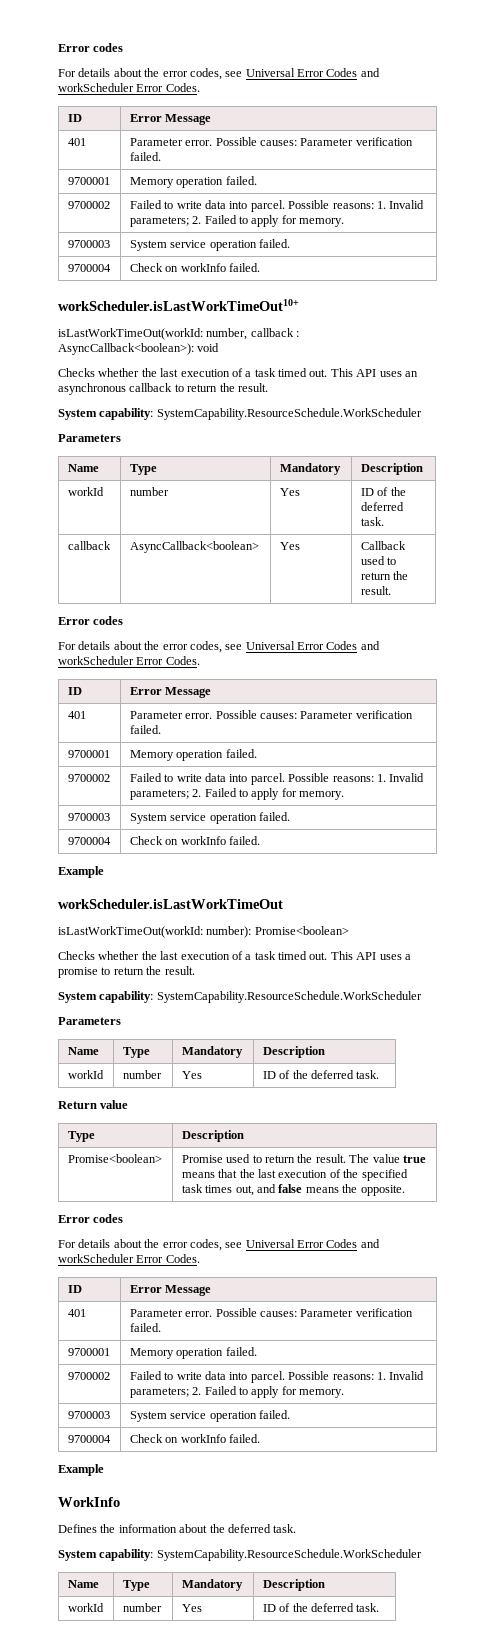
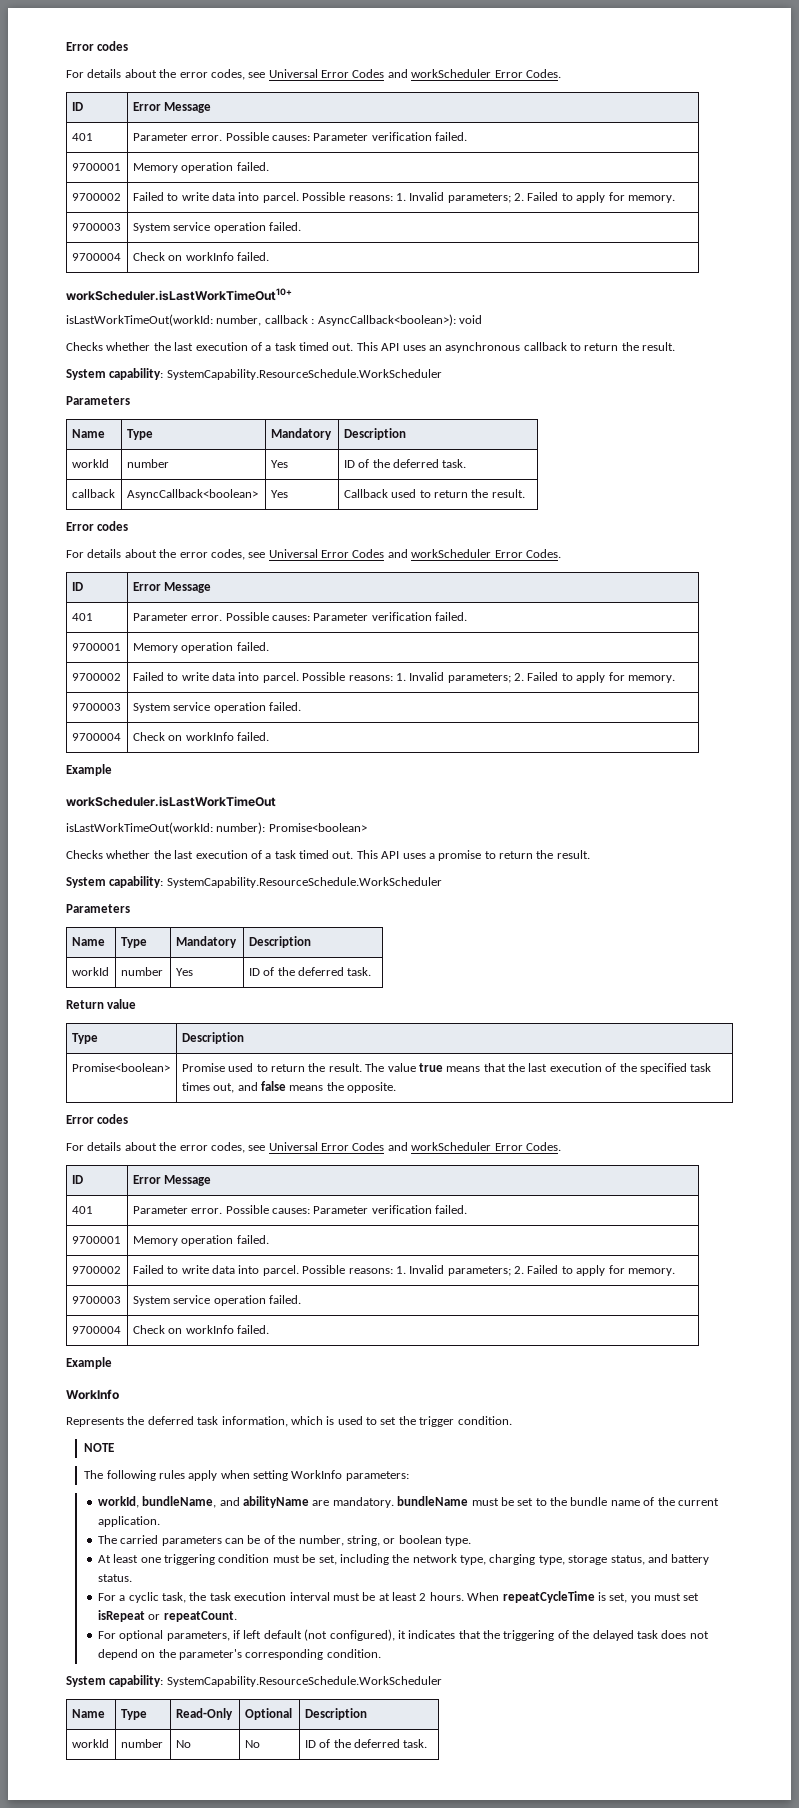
- Defines the information about the deferred task.
+ Represents the deferred task information, which is used to set the trigger condition.
+ NOTE
+ The following rules apply when setting WorkInfo parameters:
+ workId, bundleName, and abilityName are mandatory. bundleName must be set to the bundle name of the current application.
+ The carried parameters can be of the number, string, or boolean type.
+ At least one triggering condition must be set, including the network type, charging type, storage status, and battery status.
+ For a cyclic task, the task execution interval must be at least 2 hours. When repeatCycleTime is set, you must set isRepeat or repeatCount.
+ For optional parameters, if left default (not configured), it indicates that the triggering of the delayed task does not depend on the parameter's corresponding condition.
  System capability: SystemCapability.ResourceSchedule.WorkScheduler
- Name | Type | Mandatory | Description
- workId | number | Yes | ID of the deferred task.
+ Name | Type | Read-Only | Optional | Description
+ workId | number | No | No | ID of the deferred task.

